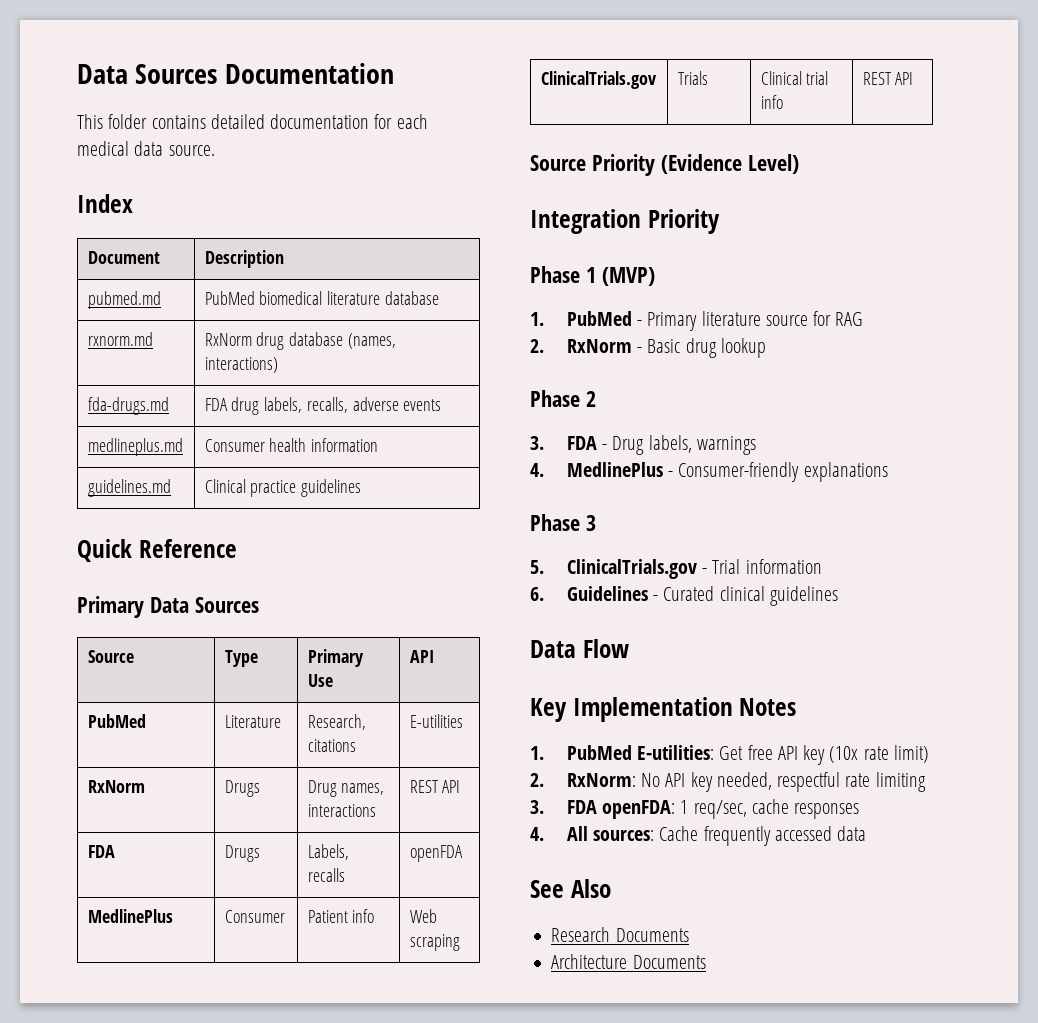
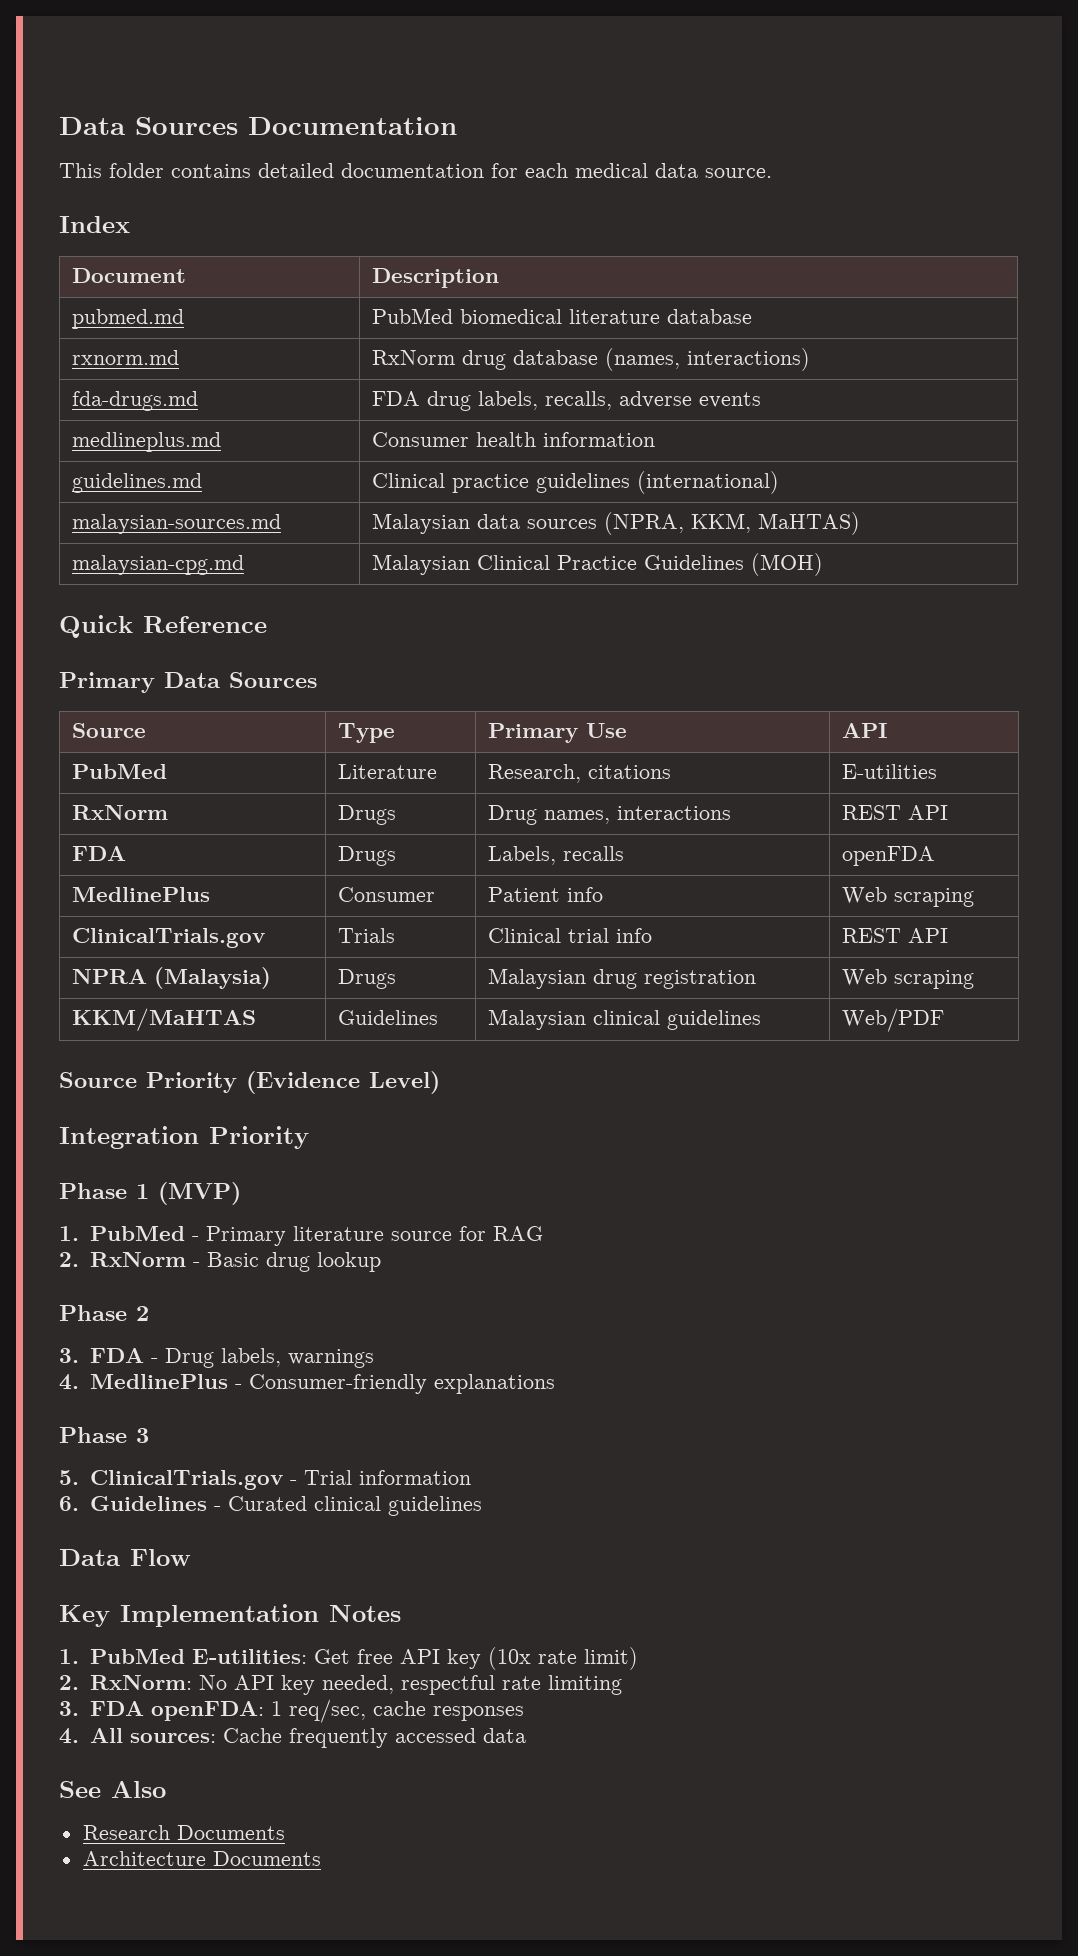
- guidelines.md | Clinical practice guidelines
+ guidelines.md | Clinical practice guidelines (international)
+ malaysian-sources.md | Malaysian data sources (NPRA, KKM, MaHTAS)
+ malaysian-cpg.md | Malaysian Clinical Practice Guidelines (MOH)
+ NPRA (Malaysia) | Drugs | Malaysian drug registration | Web scraping
+ KKM/MaHTAS | Guidelines | Malaysian clinical guidelines | Web/PDF

